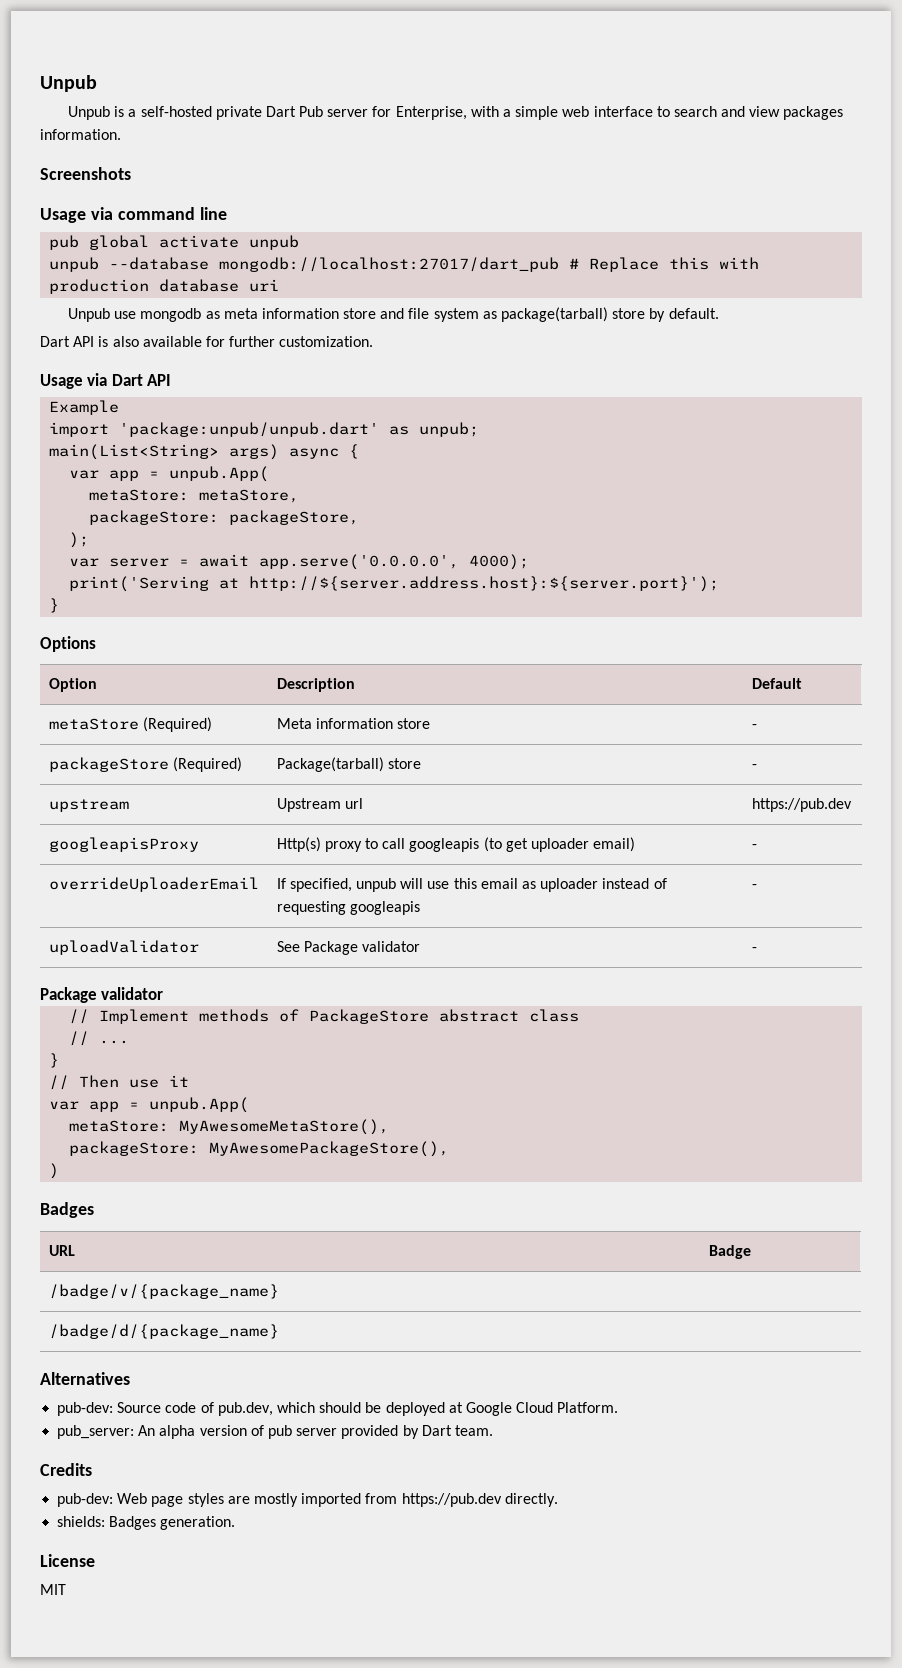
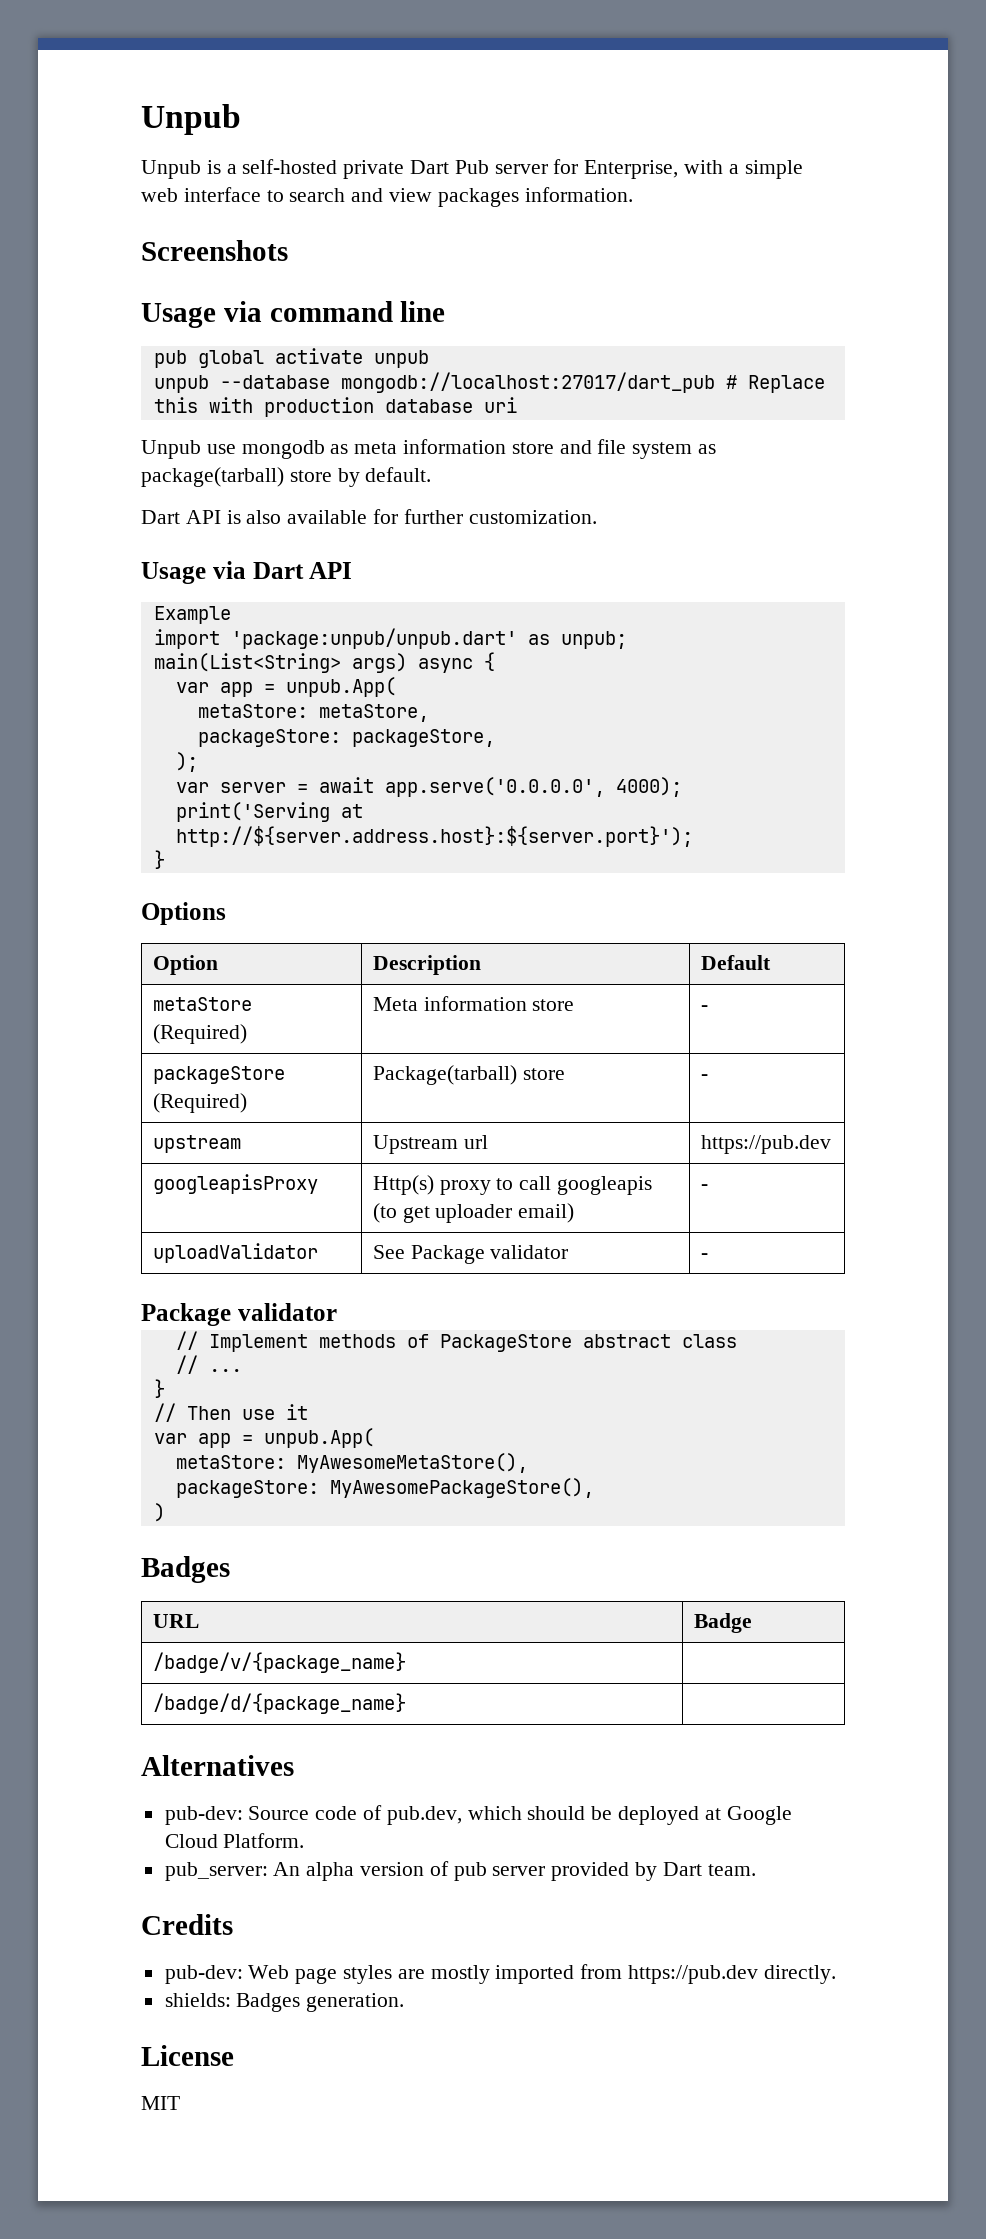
- overrideUploaderEmail | If specified, unpub will use this email as uploader instead of requesting googleapis | -

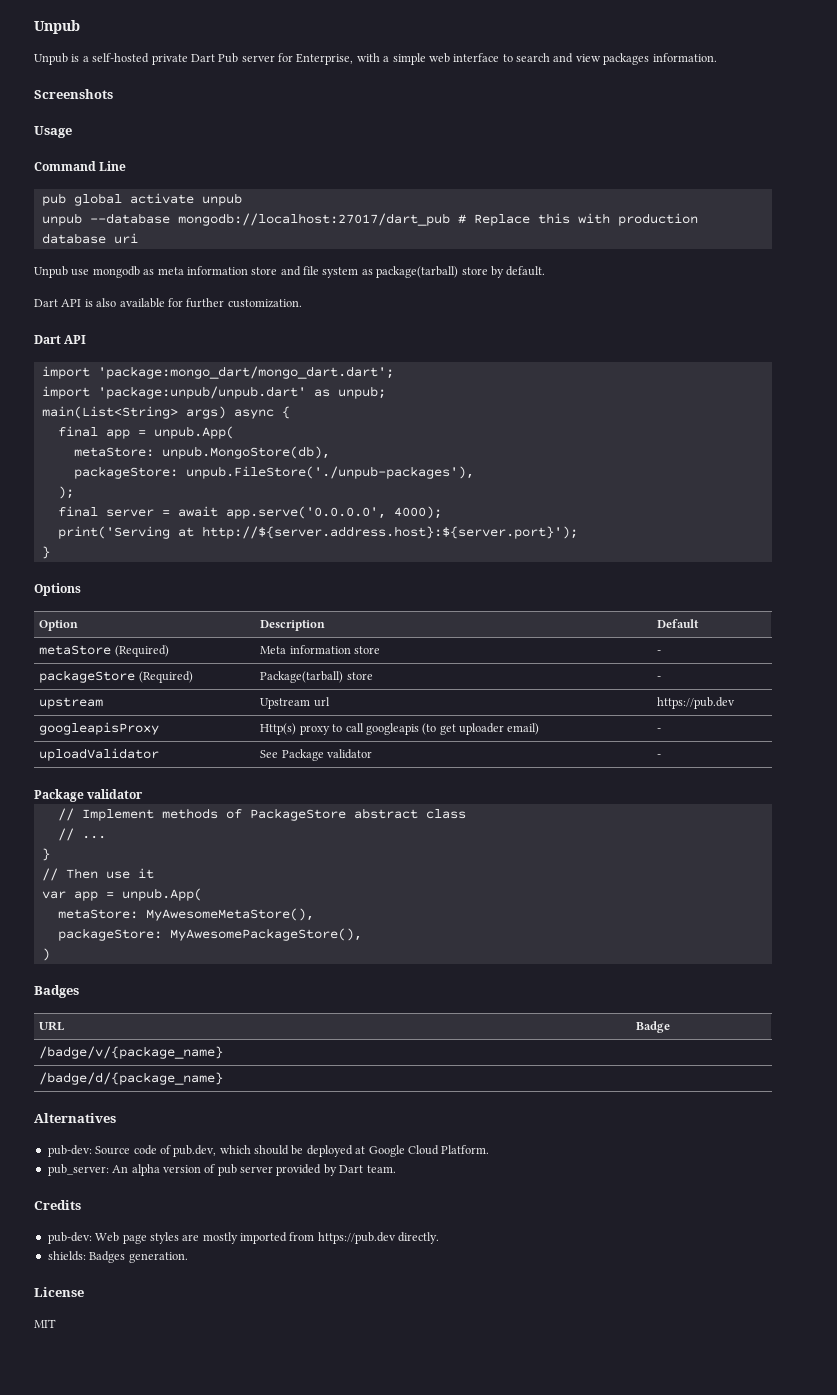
- Usage via command line
+ Usage
+ Command Line
  Dart API is also available for further customization.
- Usage via Dart API
+ Dart API
- Example
+ import 'package:mongo_dart/mongo_dart.dart';
  main(List<String> args) async {
- var app = unpub.App(
- metaStore: metaStore,
- packageStore: packageStore,
+ final app = unpub.App(
+ metaStore: unpub.MongoStore(db),
+ packageStore: unpub.FileStore('./unpub-packages'),
- var server = await app.serve('0.0.0.0', 4000);
+ final server = await app.serve('0.0.0.0', 4000);

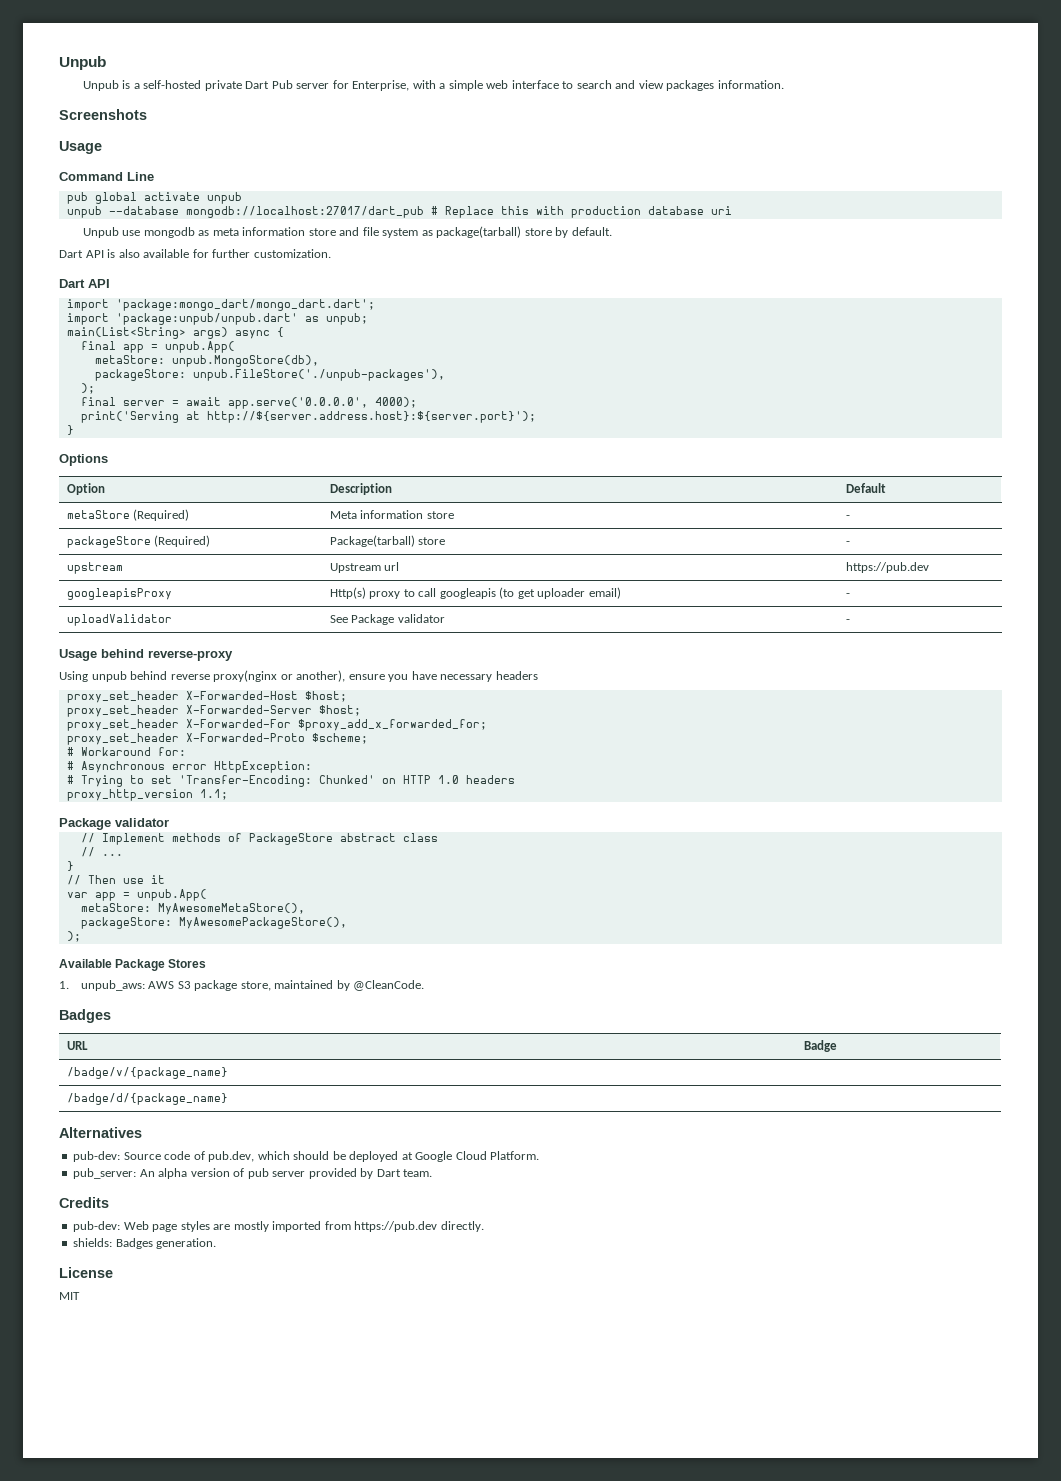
+ Usage behind reverse-proxy
+ Using unpub behind reverse proxy(nginx or another), ensure you have necessary headers
+ proxy_set_header X-Forwarded-Host $host;
+ proxy_set_header X-Forwarded-Server $host;
+ proxy_set_header X-Forwarded-For $proxy_add_x_forwarded_for;
+ proxy_set_header X-Forwarded-Proto $scheme;
+ # Workaround for:
+ # Asynchronous error HttpException:
+ # Trying to set 'Transfer-Encoding: Chunked' on HTTP 1.0 headers
+ proxy_http_version 1.1;
  packageStore: MyAwesomePackageStore(),
- )
+ );
+ Available Package Stores
+ 1. unpub_aws: AWS S3 package store, maintained by @CleanCode.

